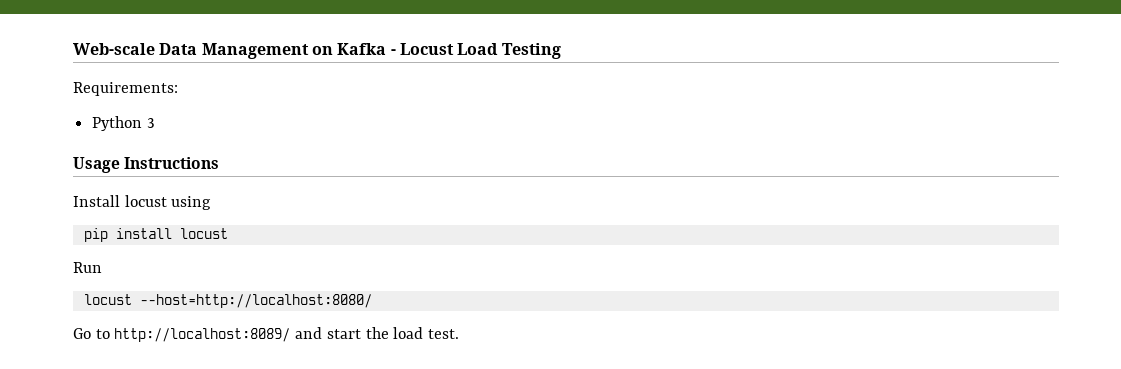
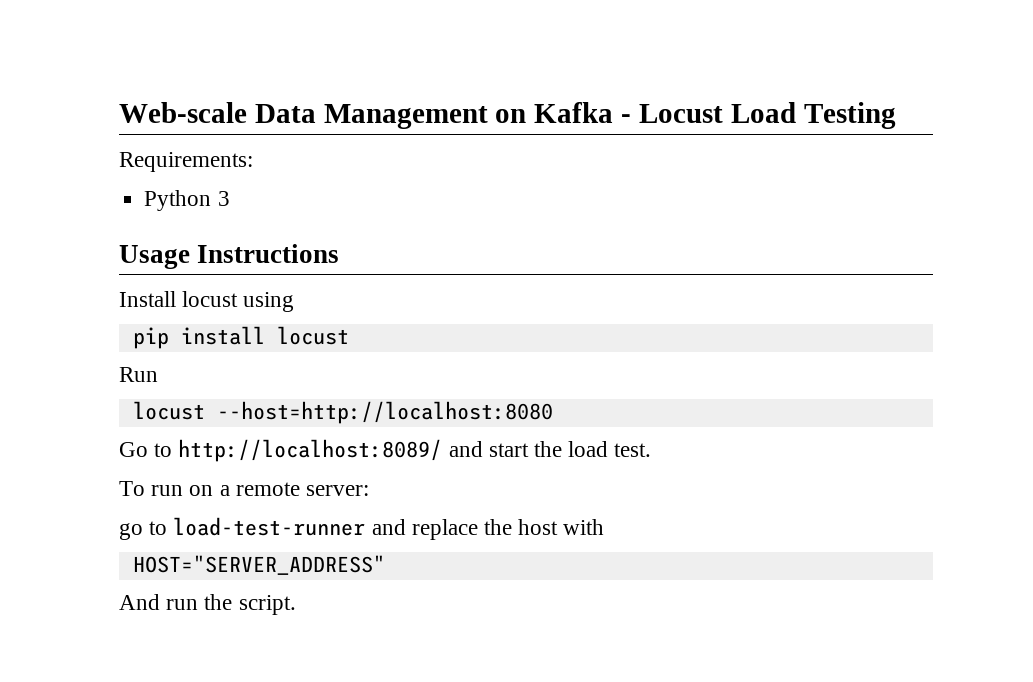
- locust --host=http://localhost:8080/
+ locust --host=http://localhost:8080
+ To run on a remote server:
+ go to load-test-runner and replace the host with
+ HOST="SERVER_ADDRESS"
+ And run the script.

